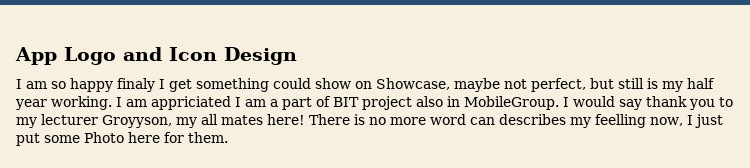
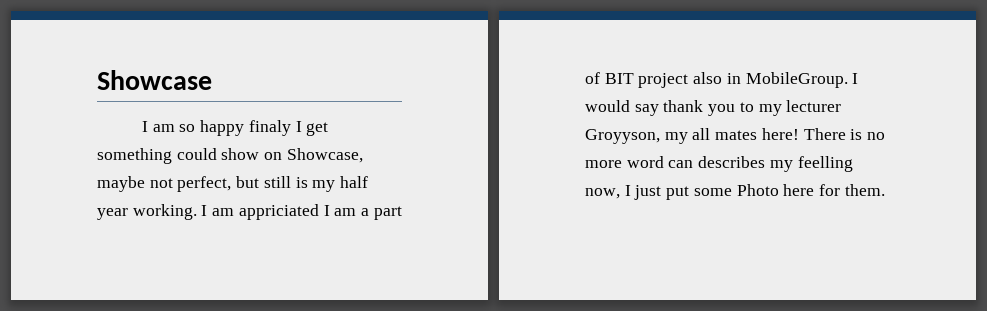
- App Logo and Icon Design
+ Showcase

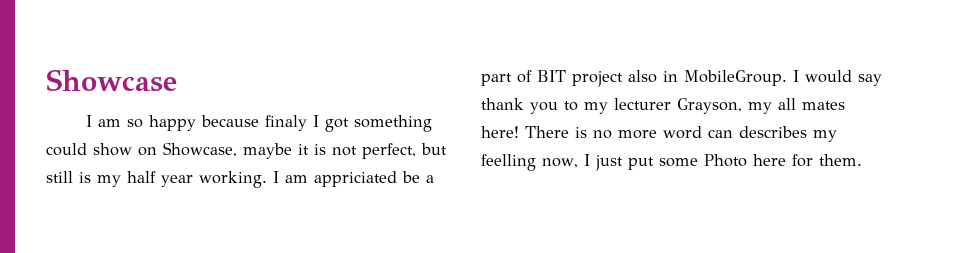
- I am so happy finaly I get something could show on Showcase, maybe not perfect, but still is my half year working.
+ I am so happy because finaly I got something could show on Showcase, maybe it is not perfect, but still is my half year working.
- I am appriciated I am a part of BIT project also in MobileGroup.
+ I am appriciated be a part of BIT project also in MobileGroup.
- I would say thank you to my lecturer Groyyson, my all mates here!
+ I would say thank you to my lecturer Grayson, my all mates here!

